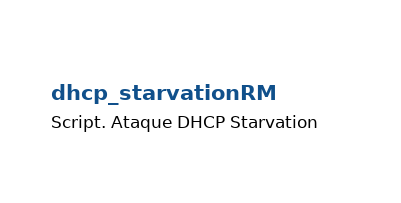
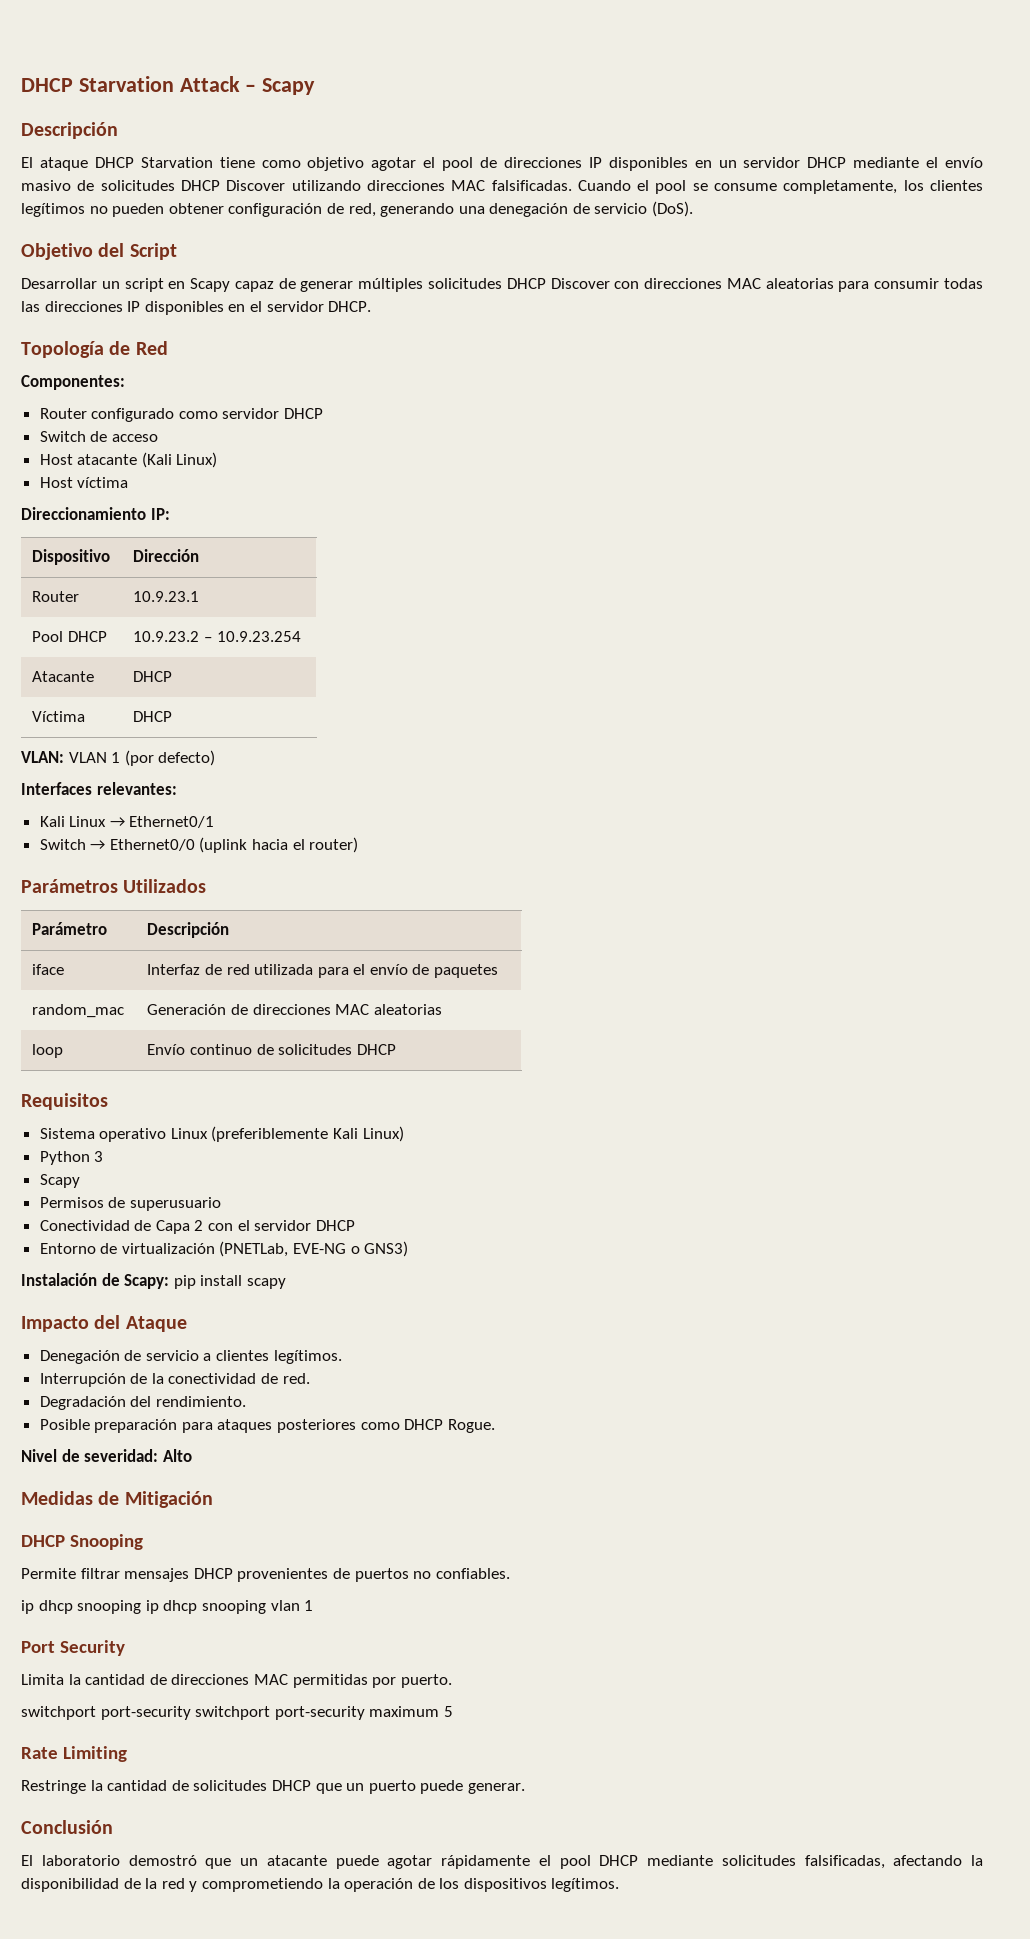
- dhcp_starvationRM
- Script. Ataque DHCP Starvation
+ DHCP Starvation Attack – Scapy
+ Descripción
+ El ataque DHCP Starvation tiene como objetivo agotar el pool de direcciones IP disponibles en un servidor DHCP mediante el envío masivo de solicitudes DHCP Discover utilizando direcciones MAC falsificadas. Cuando el pool se consume completamente, los clientes legítimos no pueden obtener configuración de red, generando una denegación de servicio (DoS).
+ Objetivo del Script
+ Desarrollar un script en Scapy capaz de generar múltiples solicitudes DHCP Discover con direcciones MAC aleatorias para consumir todas las direcciones IP disponibles en el servidor DHCP.
+ Topología de Red
+ Componentes:
+ Router configurado como servidor DHCP
+ Switch de acceso
+ Host atacante (Kali Linux)
+ Host víctima
+ Direccionamiento IP:
+ Dispositivo | Dirección
+ Router | 10.9.23.1
+ Pool DHCP | 10.9.23.2 – 10.9.23.254
+ Atacante | DHCP
+ Víctima | DHCP
+ VLAN: VLAN 1 (por defecto)
+ Interfaces relevantes:
+ Kali Linux → Ethernet0/1
+ Switch → Ethernet0/0 (uplink hacia el router)
+ Parámetros Utilizados
+ Parámetro | Descripción
+ iface | Interfaz de red utilizada para el envío de paquetes
+ random_mac | Generación de direcciones MAC aleatorias
+ loop | Envío continuo de solicitudes DHCP
+ Requisitos
+ Sistema operativo Linux (preferiblemente Kali Linux)
+ Python 3
+ Scapy
+ Permisos de superusuario
+ Conectividad de Capa 2 con el servidor DHCP
+ Entorno de virtualización (PNETLab, EVE-NG o GNS3)
+ Instalación de Scapy: pip install scapy
+ Impacto del Ataque
+ Denegación de servicio a clientes legítimos.
+ Interrupción de la conectividad de red.
+ Degradación del rendimiento.
+ Posible preparación para ataques posteriores como DHCP Rogue.
+ Nivel de severidad: Alto
+ Medidas de Mitigación
+ DHCP Snooping
+ Permite filtrar mensajes DHCP provenientes de puertos no confiables.
+ ip dhcp snooping ip dhcp snooping vlan 1
+ Port Security
+ Limita la cantidad de direcciones MAC permitidas por puerto.
+ switchport port-security switchport port-security maximum 5
+ Rate Limiting
+ Restringe la cantidad de solicitudes DHCP que un puerto puede generar.
+ Conclusión
+ El laboratorio demostró que un atacante puede agotar rápidamente el pool DHCP mediante solicitudes falsificadas, afectando la disponibilidad de la red y comprometiendo la operación de los dispositivos legítimos.

